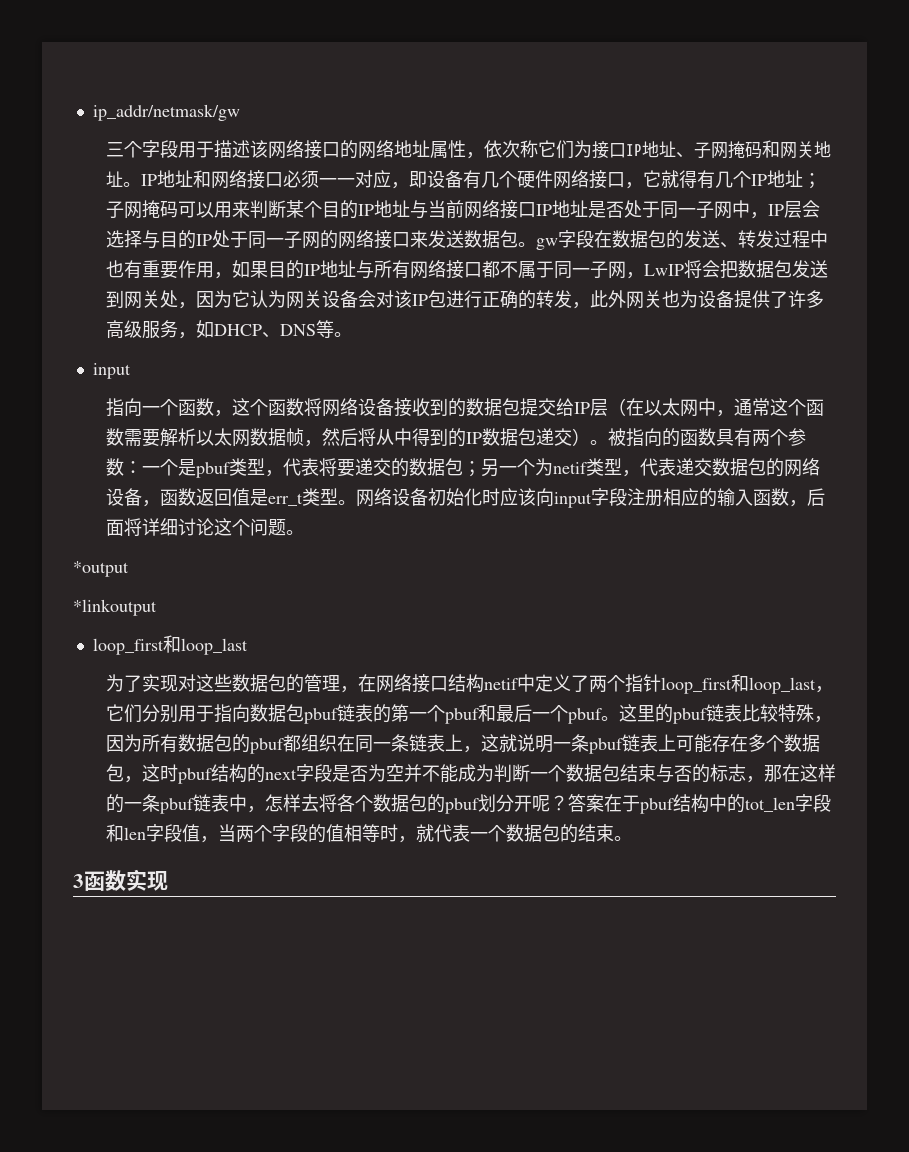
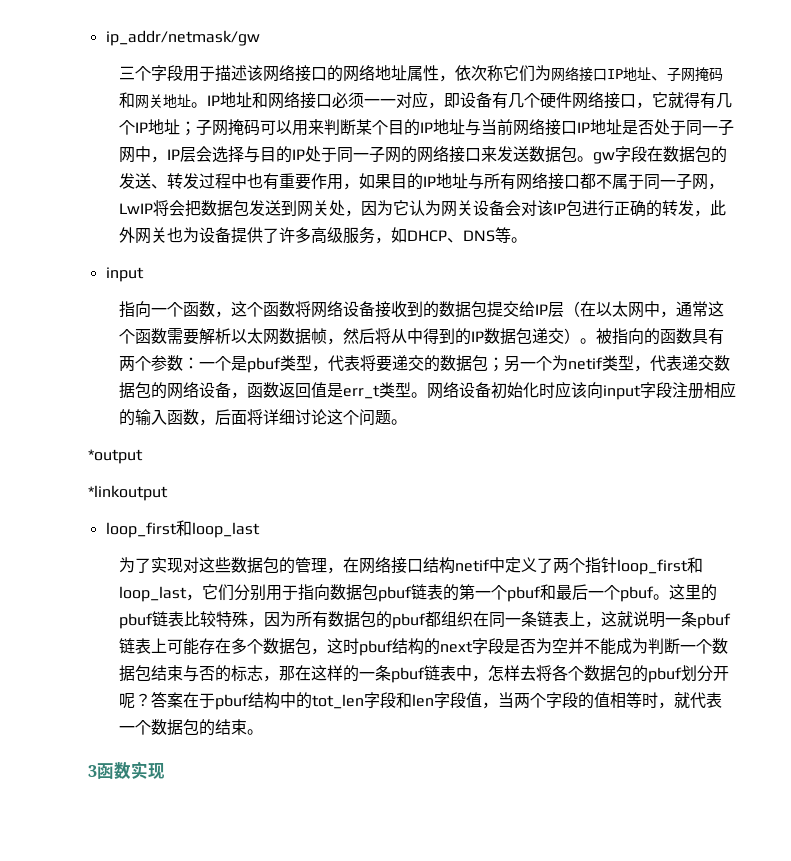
- 三个字段用于描述该网络接口的网络地址属性，依次称它们为接口IP地址、子网掩码和网关地址。
+ 三个字段用于描述该网络接口的网络地址属性，依次称它们为网络接口IP地址、子网掩码和网关地址。

